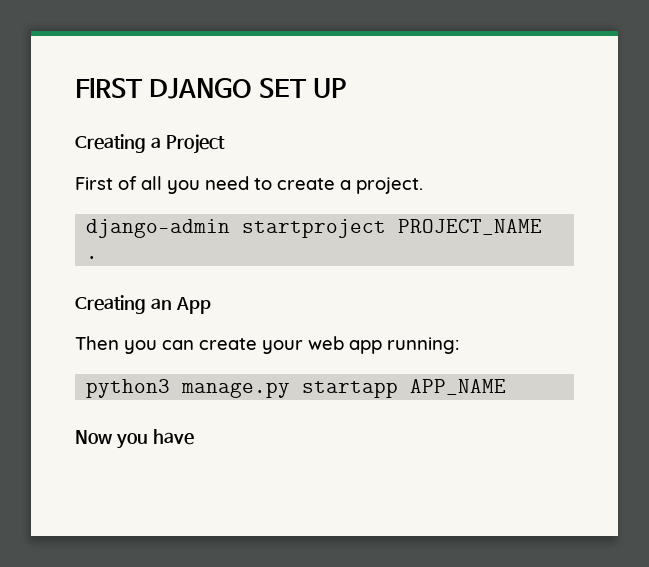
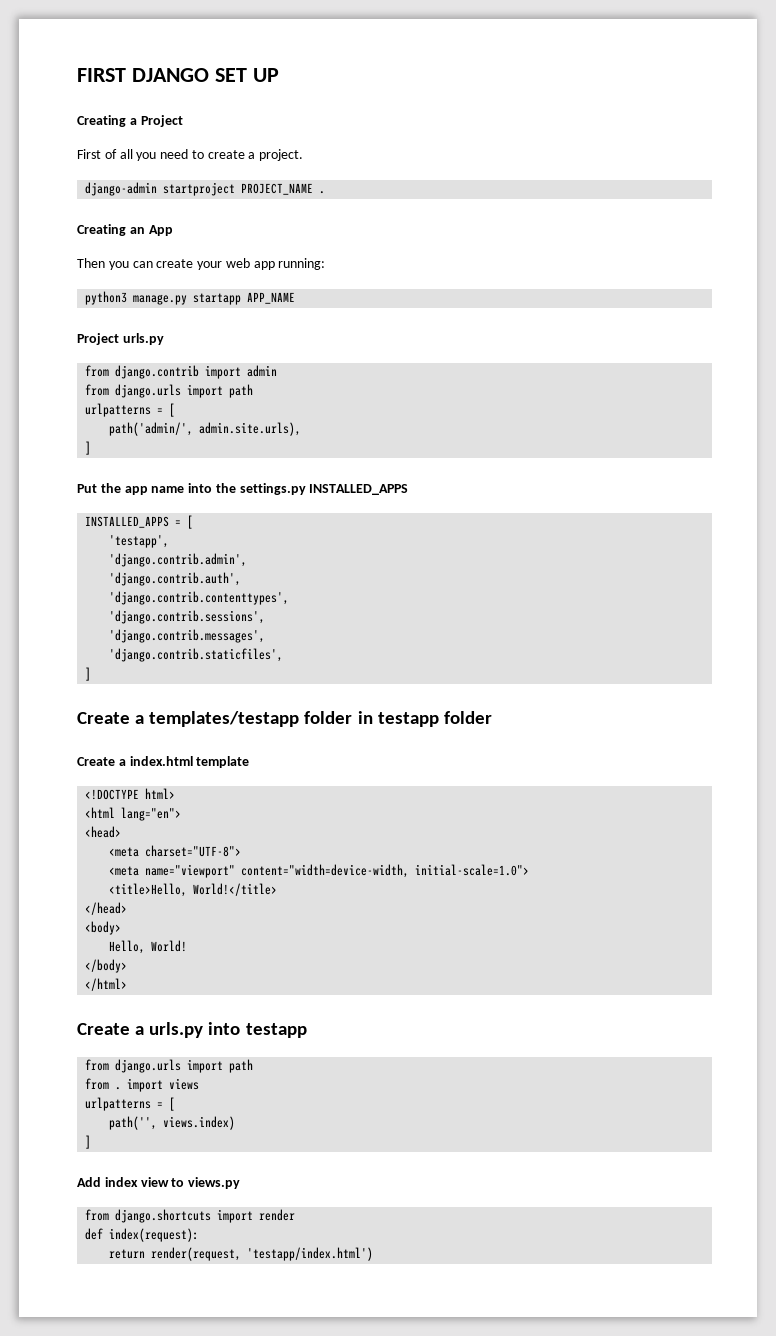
- Now you have
+ Project urls.py
+ from django.contrib import admin
+ from django.urls import path
+ urlpatterns = [
+ path('admin/', admin.site.urls),
+ ]
+ Put the app name into the settings.py INSTALLED_APPS
+ INSTALLED_APPS = [
+ 'testapp',
+ 'django.contrib.admin',
+ 'django.contrib.auth',
+ 'django.contrib.contenttypes',
+ 'django.contrib.sessions',
+ 'django.contrib.messages',
+ 'django.contrib.staticfiles',
+ ]
+ Create a templates/testapp folder in testapp folder
+ Create a index.html template
+ <!DOCTYPE html>
+ <html lang="en">
+ <head>
+ <meta charset="UTF-8">
+ <meta name="viewport" content="width=device-width, initial-scale=1.0">
+ <title>Hello, World!</title>
+ </head>
+ <body>
+ Hello, World!
+ </body>
+ </html>
+ Create a urls.py into testapp
+ from django.urls import path
+ from . import views
+ urlpatterns = [
+ path('', views.index)
+ ]
+ Add index view to views.py
+ from django.shortcuts import render
+ def index(request):
+ return render(request, 'testapp/index.html')

